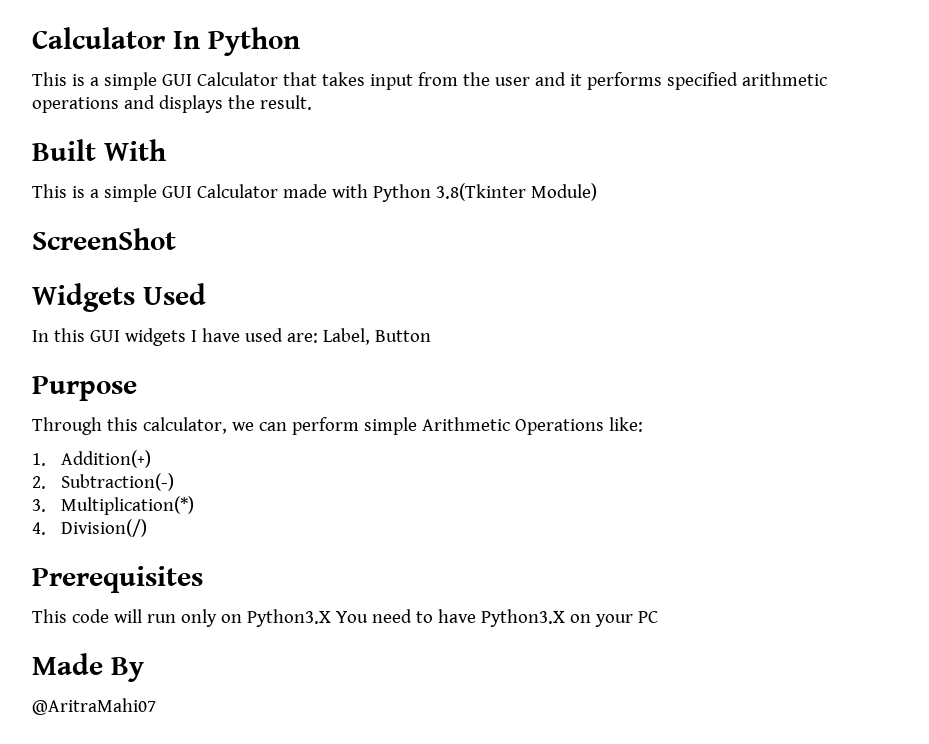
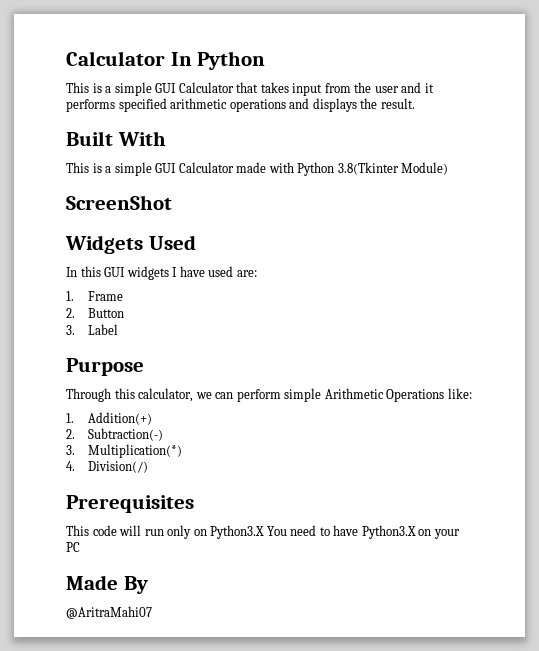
- In this GUI widgets I have used are: Label, Button
+ In this GUI widgets I have used are:
+ 1. Frame
+ 2. Button
+ 3. Label

